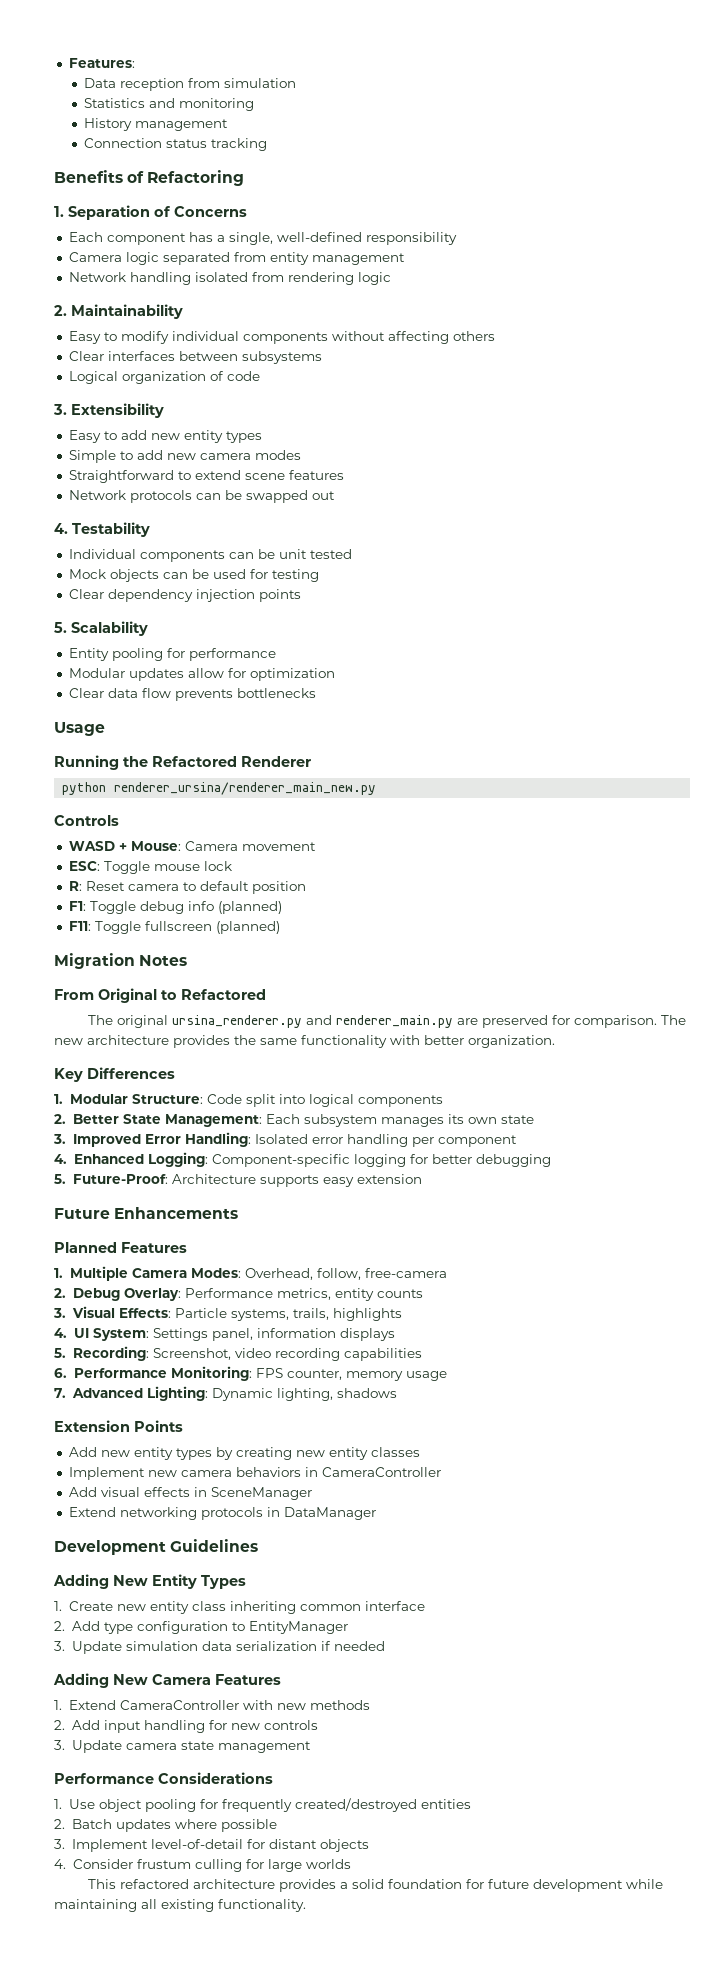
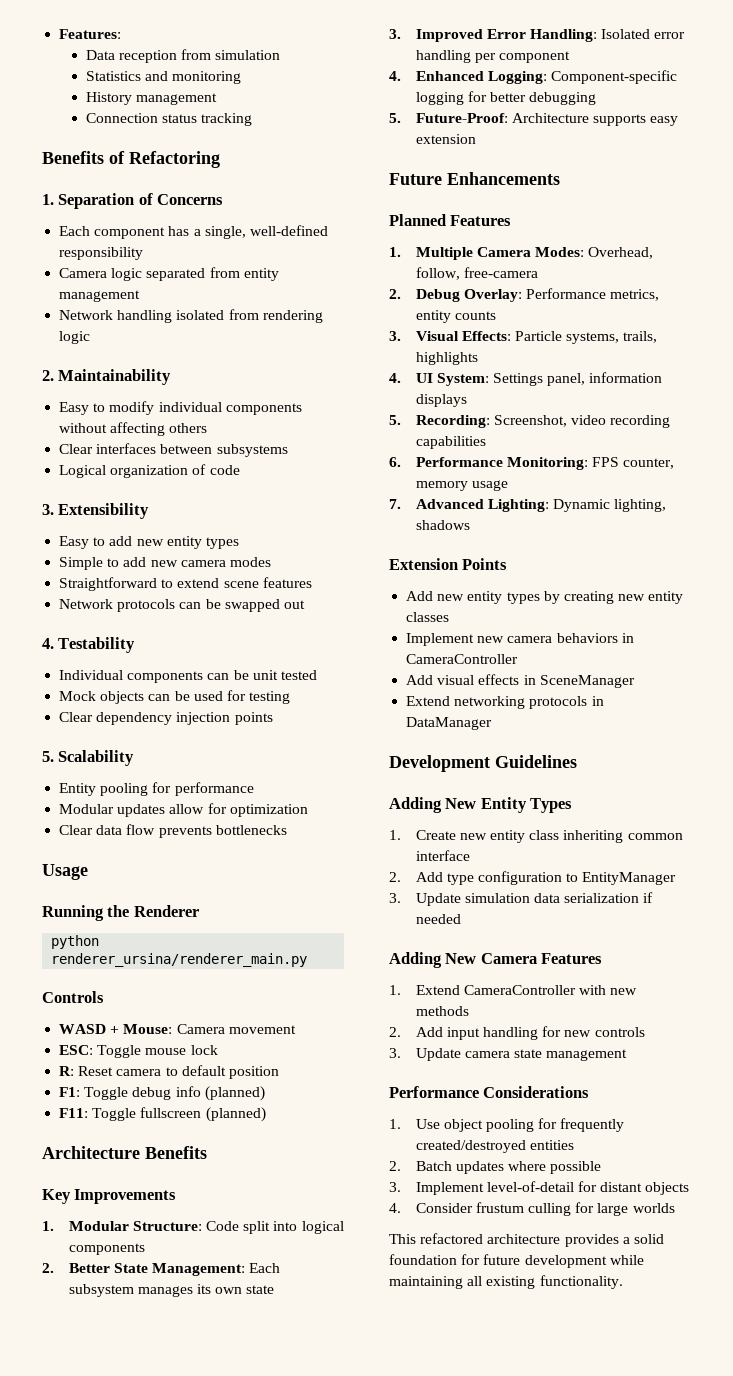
- Running the Refactored Renderer
+ Running the Renderer
- python renderer_ursina/renderer_main_new.py
+ python renderer_ursina/renderer_main.py
- Migration Notes
- From Original to Refactored
- The original ursina_renderer.py and renderer_main.py are preserved for comparison. The new architecture provides the same functionality with better organization.
+ Architecture Benefits
- Key Differences
+ Key Improvements

